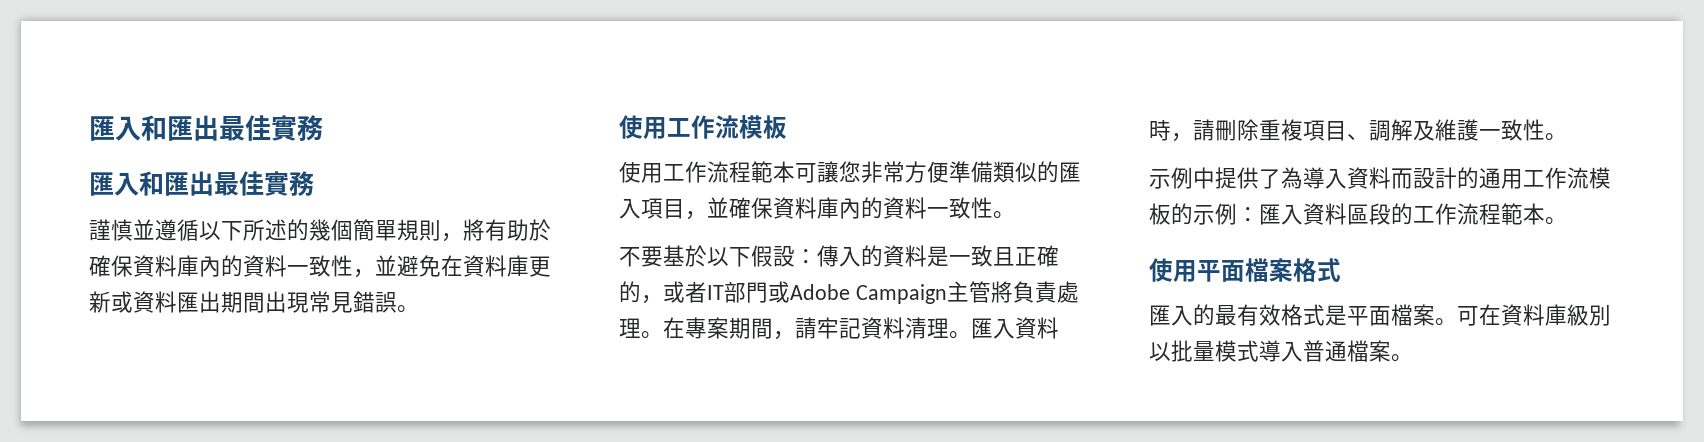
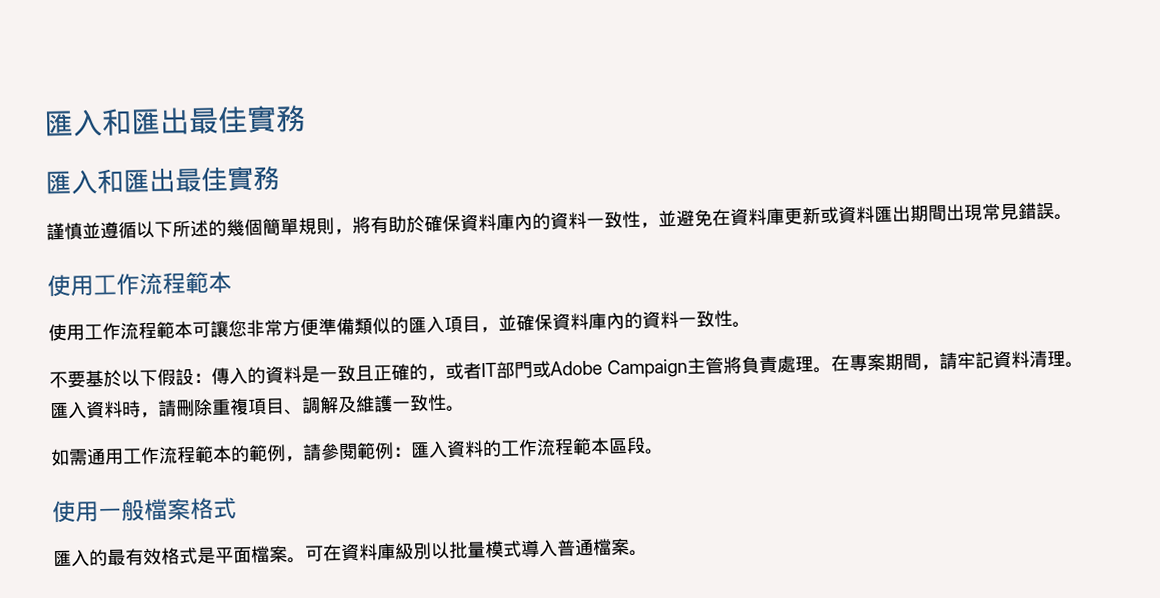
  謹慎並遵循以下所述的幾個簡單規則，將有助於確保資料庫內的資料一致性，並避免在資料庫更新或資料匯出期間出現常見錯誤。
- 使用工作流模板
+ 使用工作流程範本
- 示例中提供了為導入資料而設計的通用工作流模板的示例：匯入資料區段的工作流程範本。
- 使用平面檔案格式
+ 如需通用工作流程範本的範例，請參閱範例：匯入資料的工作流程範本區段。
+ 使用一般檔案格式

